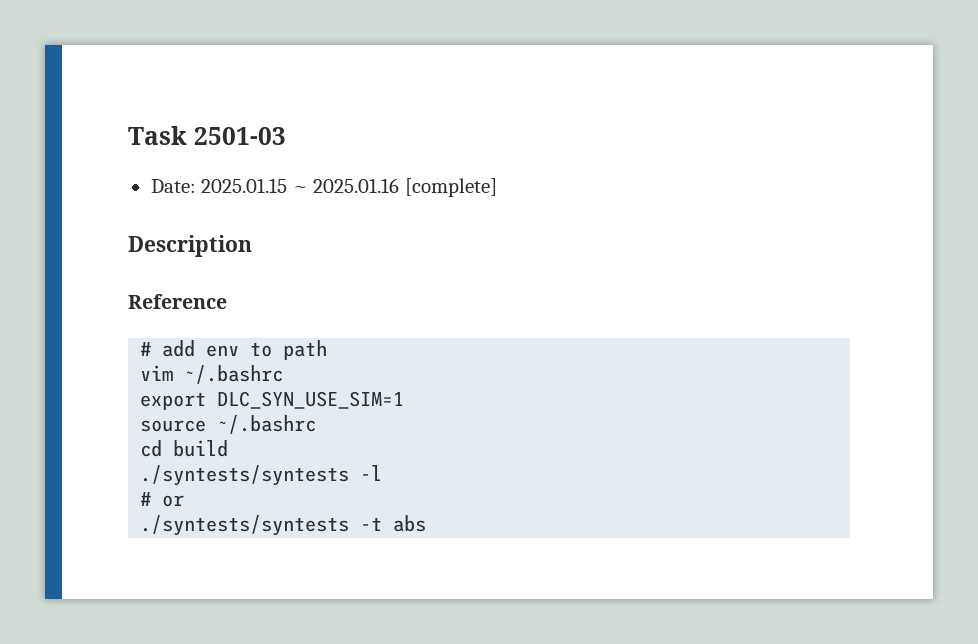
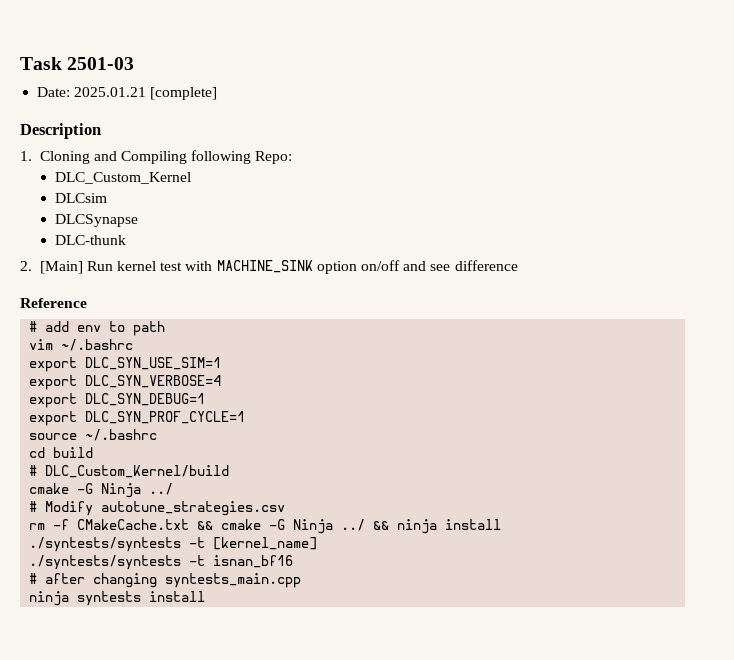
- Date: 2025.01.15 ~ 2025.01.16 [complete]
+ Date: 2025.01.21 [complete]
+ 1. Cloning and Compiling following Repo:
+ DLC_Custom_Kernel
+ DLCsim
+ DLCSynapse
+ DLC-thunk
+ 2. [Main] Run kernel test with MACHINE_SINK option on/off and see difference
+ export DLC_SYN_VERBOSE=4
+ export DLC_SYN_DEBUG=1
+ export DLC_SYN_PROF_CYCLE=1
  source ~/.bashrc
  cd build
- ./syntests/syntests -l
- # or
- ./syntests/syntests -t abs
+ # DLC_Custom_Kernel/build
+ cmake -G Ninja ../
+ # Modify autotune_strategies.csv
+ rm -f CMakeCache.txt && cmake -G Ninja ../ && ninja install
+ ./syntests/syntests -t [kernel_name]
+ ./syntests/syntests -t isnan_bf16
+ # after changing syntests_main.cpp
+ ninja syntests install

